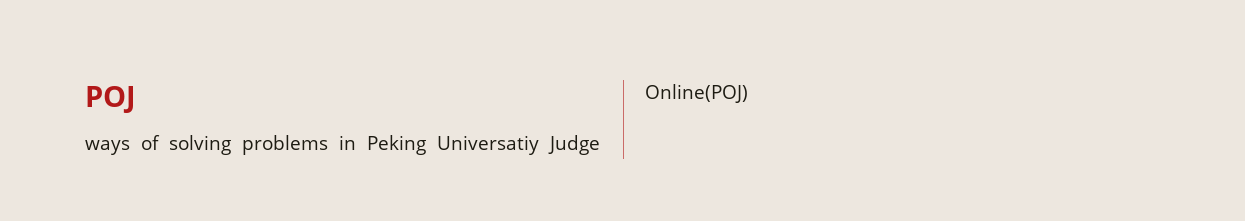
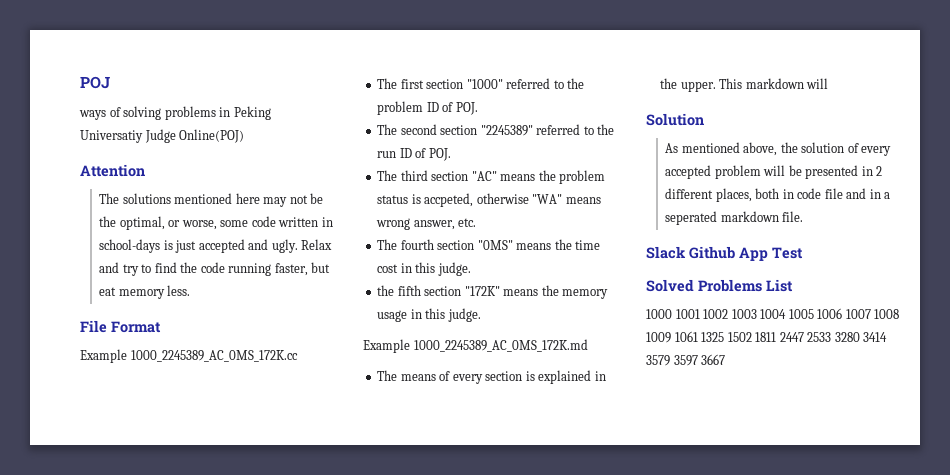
+ Attention
+ The solutions mentioned here may not be the optimal, or worse, some code written in school-days is just accepted and ugly. Relax and try to find the code running faster, but eat memory less.
+ File Format
+ Example 1000_2245389_AC_0MS_172K.cc
+ The first section "1000" referred to the problem ID of POJ.
+ The second section "2245389" referred to the run ID of POJ.
+ The third section "AC" means the problem status is accpeted, otherwise "WA" means wrong answer, etc.
+ The fourth section "0MS" means the time cost in this judge.
+ the fifth section "172K" means the memory usage in this judge.
+ Example 1000_2245389_AC_0MS_172K.md
+ The means of every section is explained in the upper. This markdown will
+ Solution
+ As mentioned above, the solution of every accepted problem will be presented in 2 different places, both in code file and in a seperated markdown file.
+ Slack Github App Test
+ Solved Problems List
+ 1000 1001 1002 1003 1004 1005 1006 1007 1008 1009 1061 1325 1502 1811 2447 2533 3280 3414 3579 3597 3667

